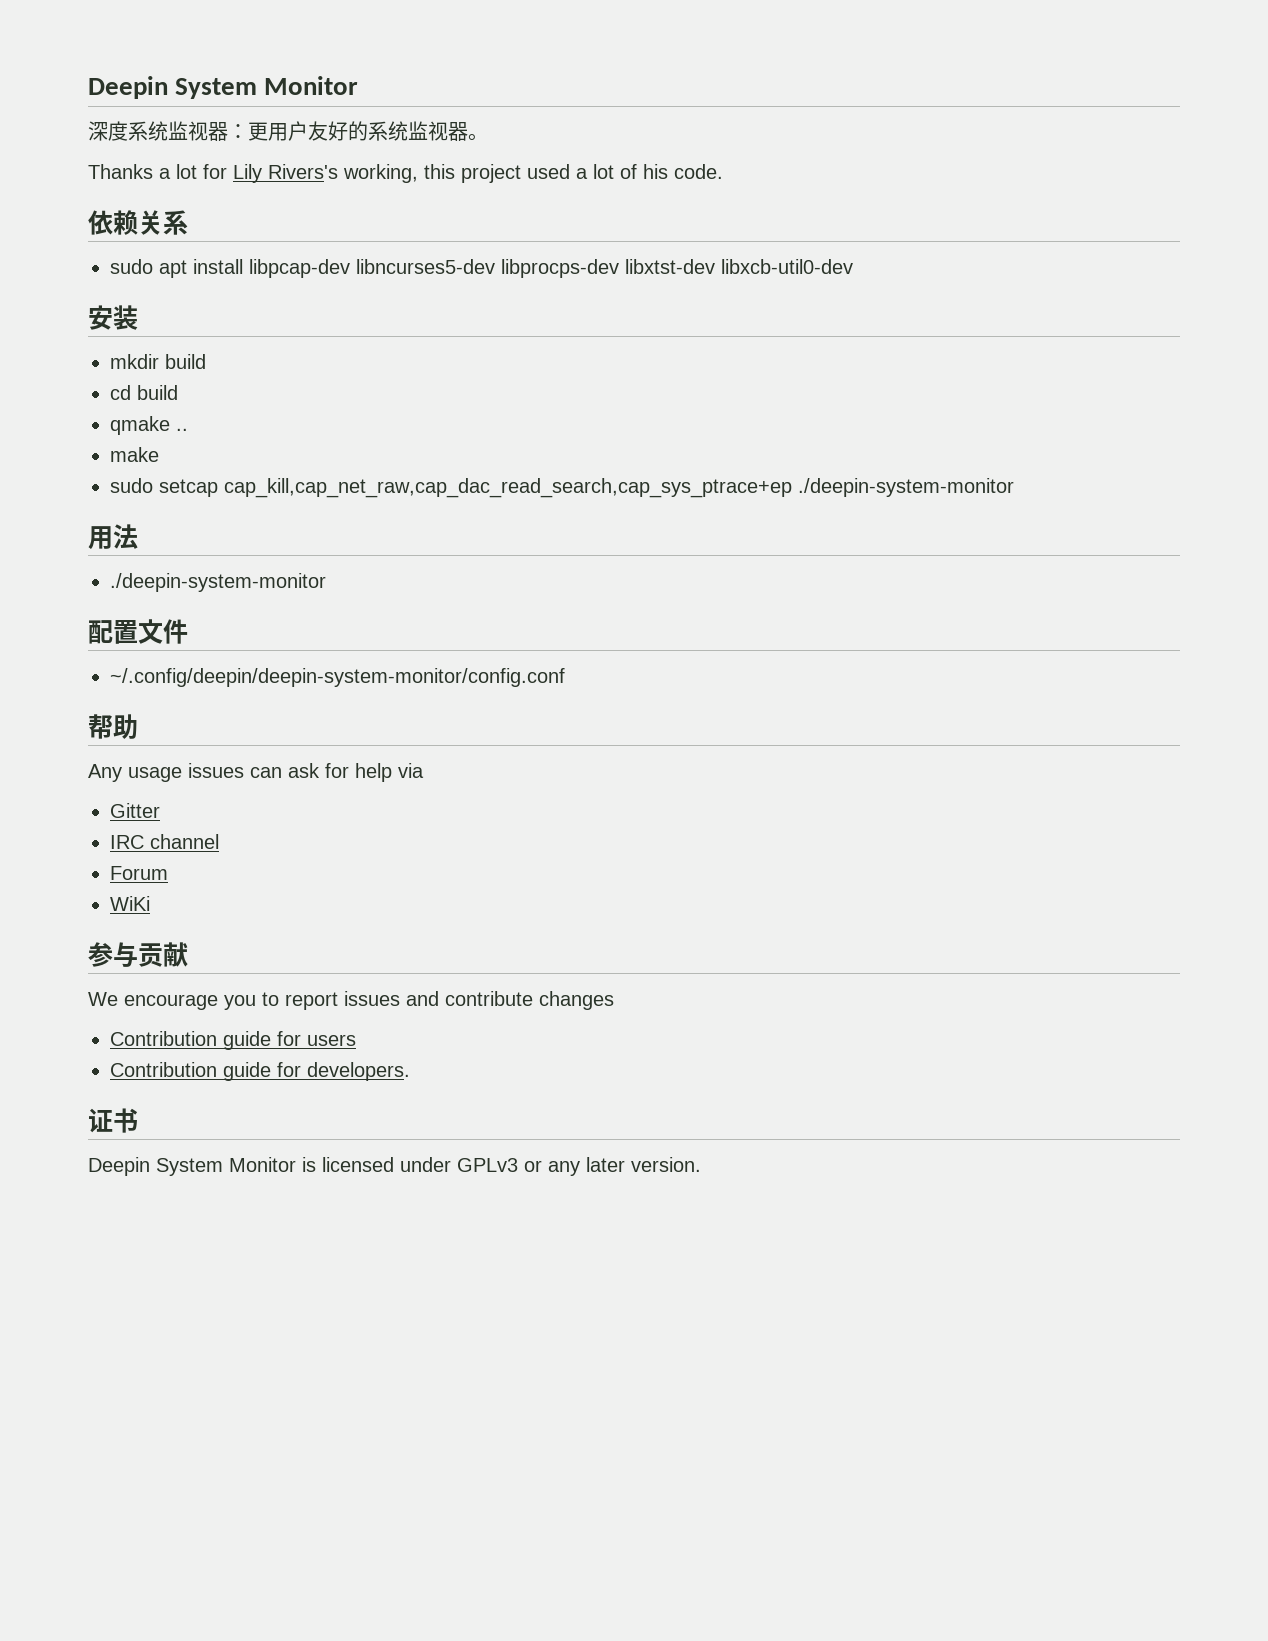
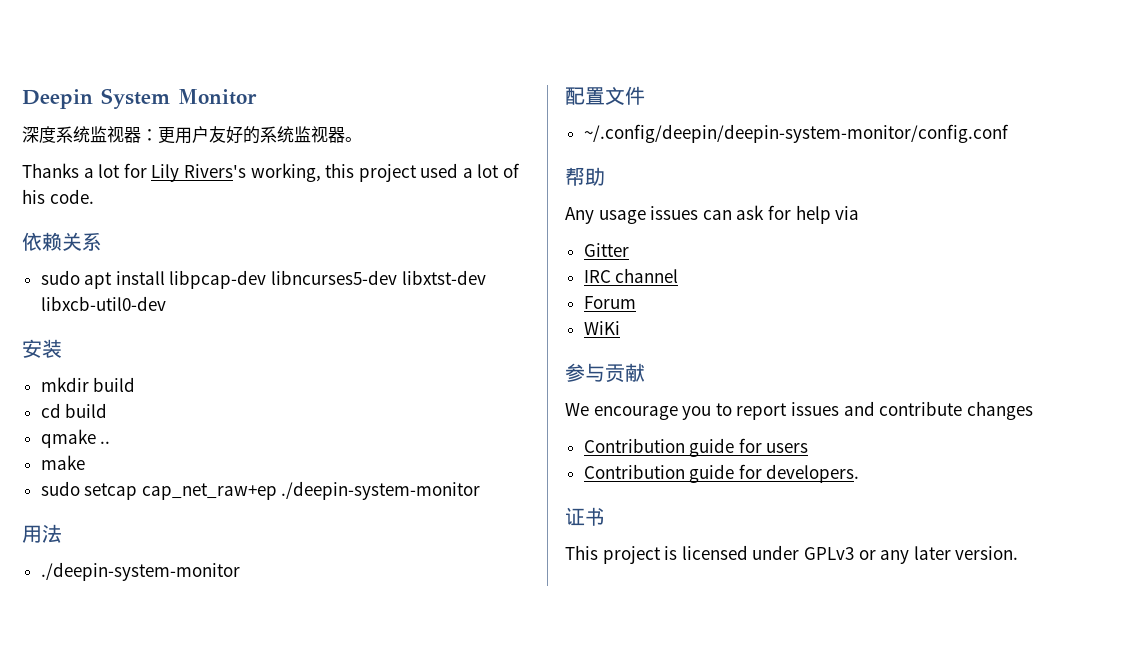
- sudo apt install libpcap-dev libncurses5-dev libprocps-dev libxtst-dev libxcb-util0-dev
+ sudo apt install libpcap-dev libncurses5-dev libxtst-dev libxcb-util0-dev
- sudo setcap cap_kill,cap_net_raw,cap_dac_read_search,cap_sys_ptrace+ep ./deepin-system-monitor
+ sudo setcap cap_net_raw+ep ./deepin-system-monitor
- Deepin System Monitor is licensed under GPLv3 or any later version.
+ This project is licensed under GPLv3 or any later version.

